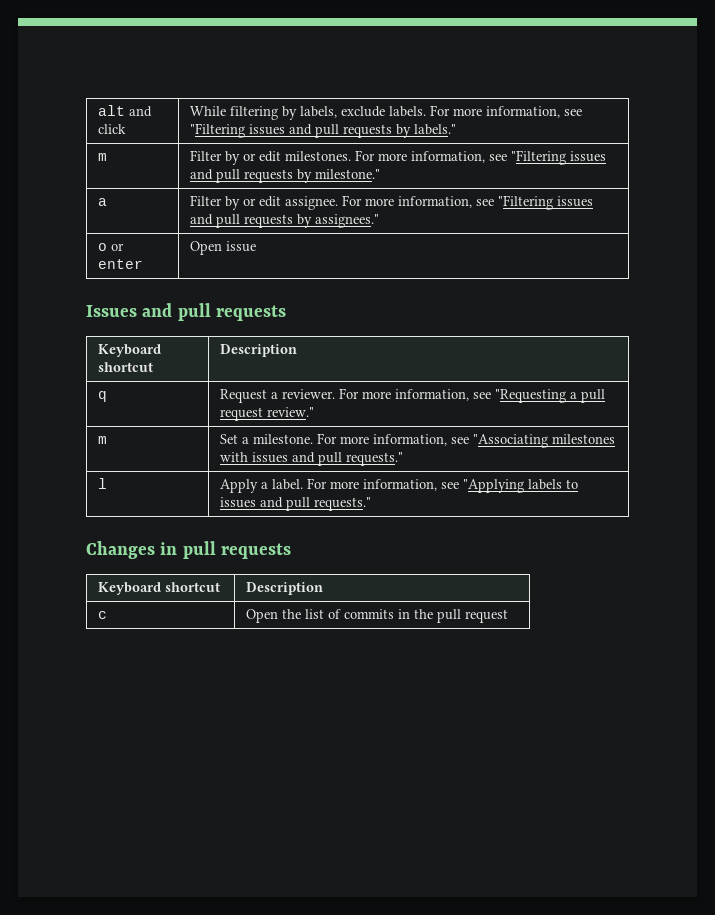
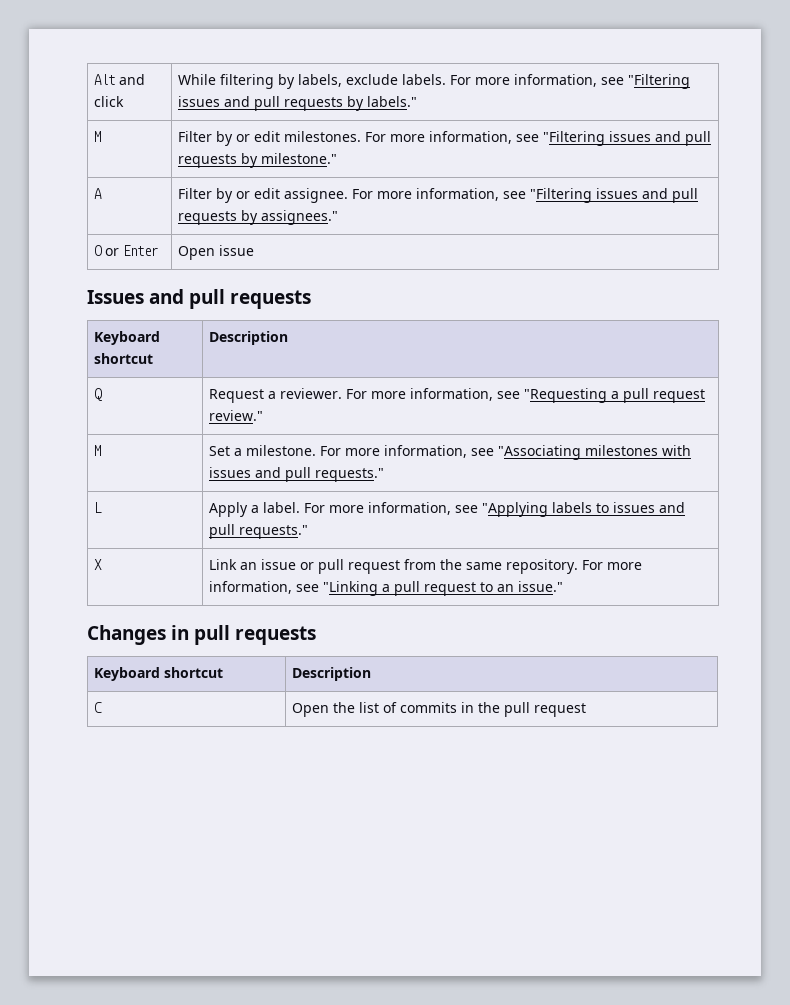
- alt and click | While filtering by labels, exclude labels. For more information, see "Filtering issues and pull requests by labels."
+ Alt and click | While filtering by labels, exclude labels. For more information, see "Filtering issues and pull requests by labels."
- m | Filter by or edit milestones. For more information, see "Filtering issues and pull requests by milestone."
+ M | Filter by or edit milestones. For more information, see "Filtering issues and pull requests by milestone."
- a | Filter by or edit assignee. For more information, see "Filtering issues and pull requests by assignees."
+ A | Filter by or edit assignee. For more information, see "Filtering issues and pull requests by assignees."
- o or enter | Open issue
+ O or Enter | Open issue
- q | Request a reviewer. For more information, see "Requesting a pull request review."
+ Q | Request a reviewer. For more information, see "Requesting a pull request review."
- m | Set a milestone. For more information, see "Associating milestones with issues and pull requests."
+ M | Set a milestone. For more information, see "Associating milestones with issues and pull requests."
- l | Apply a label. For more information, see "Applying labels to issues and pull requests."
+ L | Apply a label. For more information, see "Applying labels to issues and pull requests."
+ X | Link an issue or pull request from the same repository. For more information, see "Linking a pull request to an issue."
- c | Open the list of commits in the pull request
+ C | Open the list of commits in the pull request

